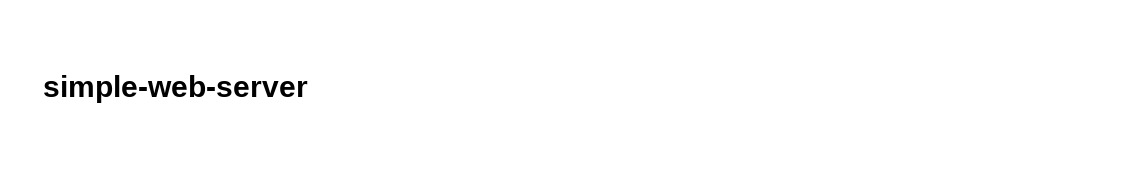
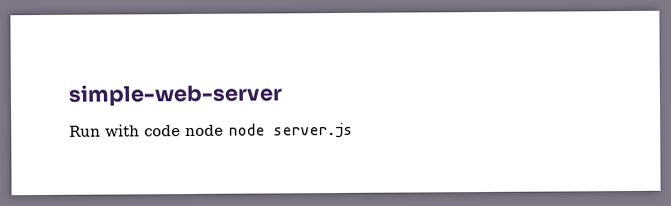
+ Run with code node node server.js

